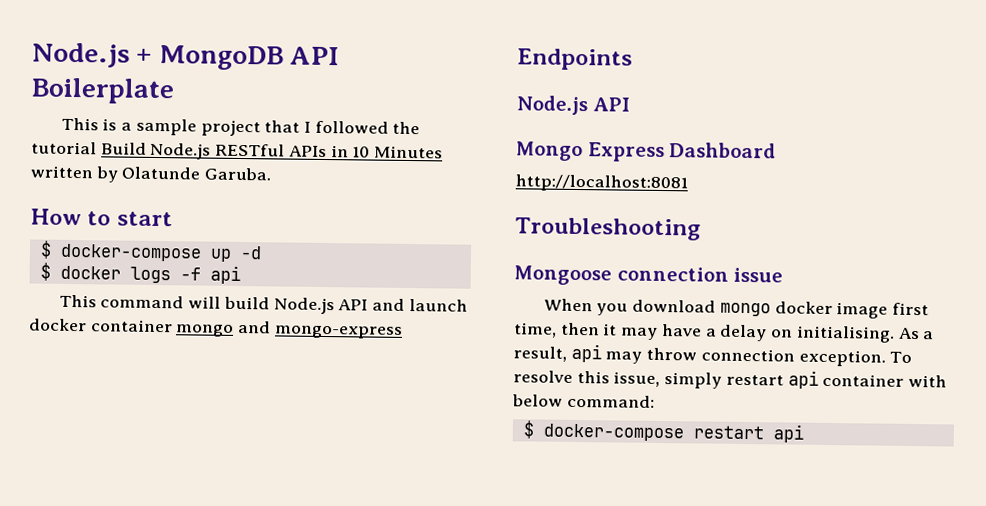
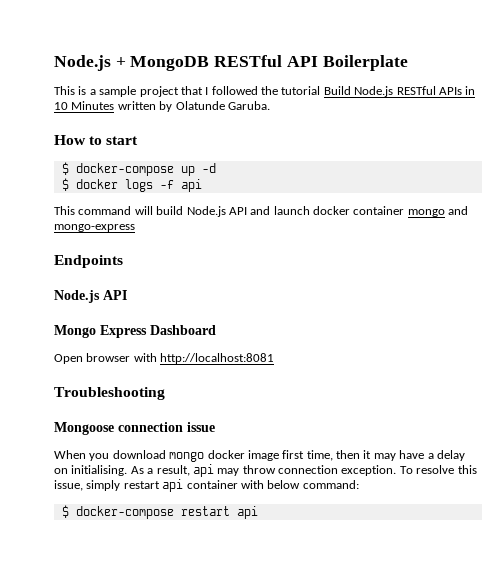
- Node.js + MongoDB API Boilerplate
+ Node.js + MongoDB RESTful API Boilerplate
- http://localhost:8081
+ Open browser with http://localhost:8081

